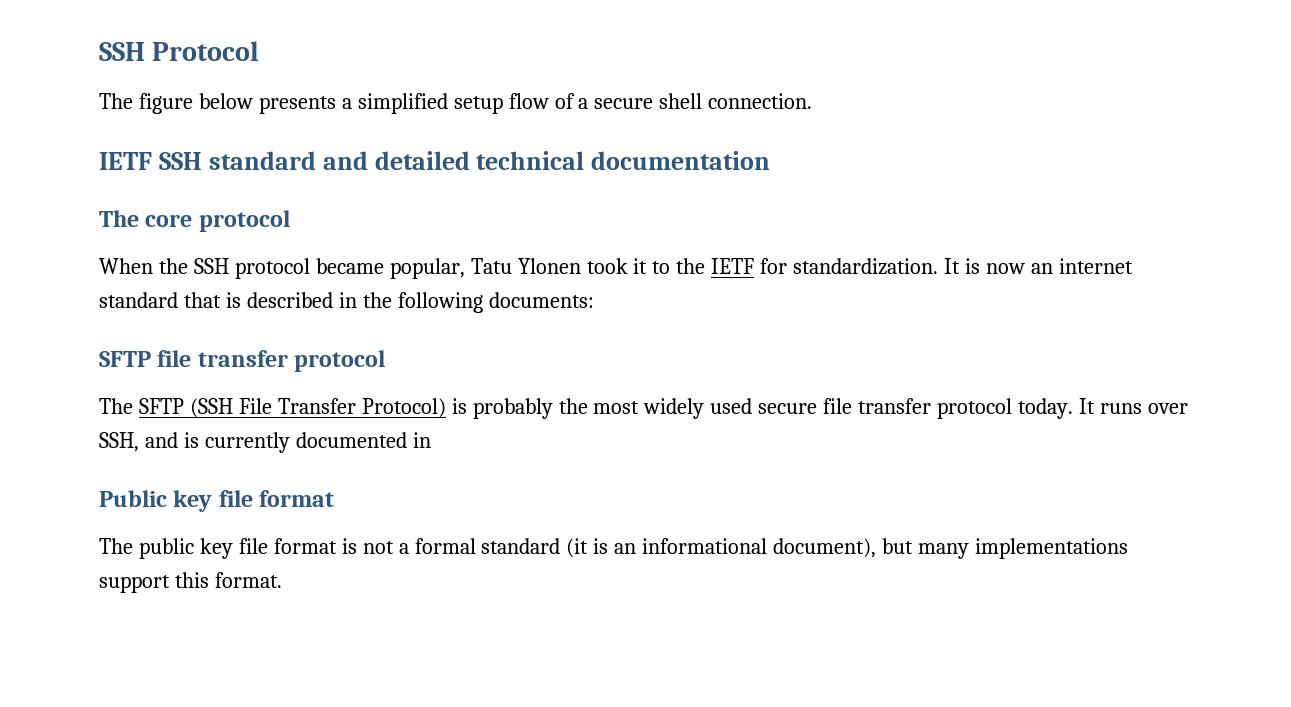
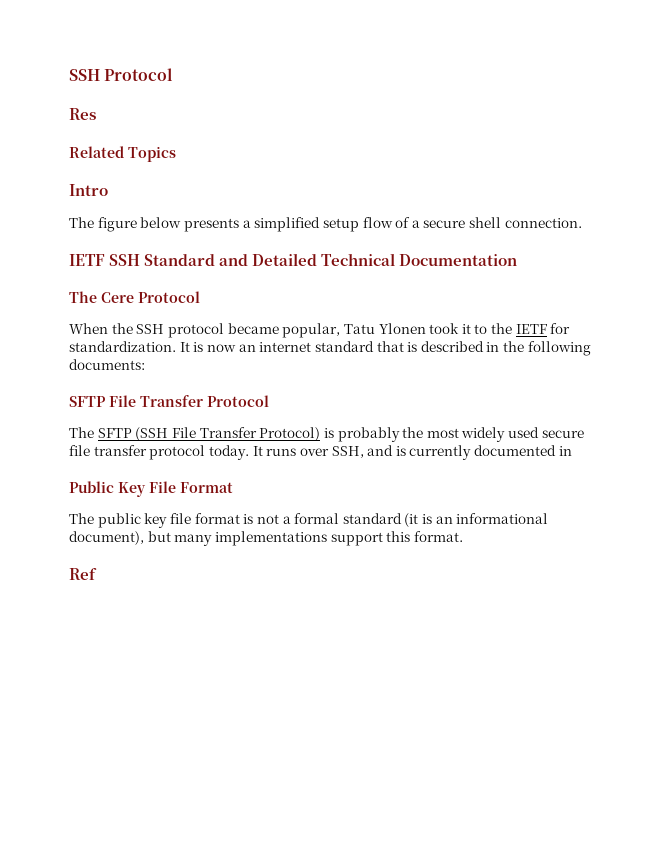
+ Res
+ Related Topics
+ Intro
- IETF SSH standard and detailed technical documentation
- The core protocol
+ IETF SSH Standard and Detailed Technical Documentation
+ The Cere Protocol
- SFTP file transfer protocol
+ SFTP File Transfer Protocol
- Public key file format
+ Public Key File Format
+ Ref

